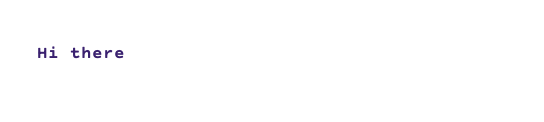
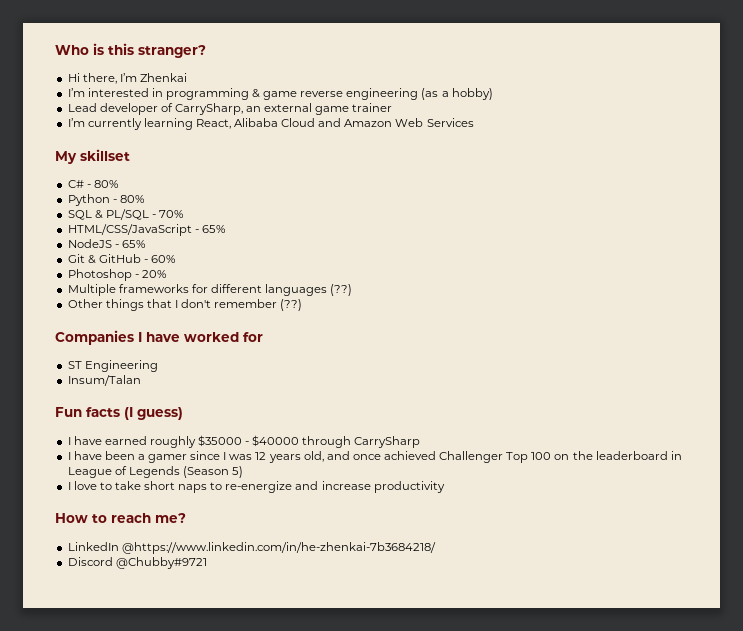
- Hi there
+ Who is this stranger?
+ Hi there, I’m Zhenkai
+ I’m interested in programming & game reverse engineering (as a hobby)
+ Lead developer of CarrySharp, an external game trainer
+ I’m currently learning React, Alibaba Cloud and Amazon Web Services
+ My skillset
+ C# - 80%
+ Python - 80%
+ SQL & PL/SQL - 70%
+ HTML/CSS/JavaScript - 65%
+ NodeJS - 65%
+ Git & GitHub - 60%
+ Photoshop - 20%
+ Multiple frameworks for different languages (??)
+ Other things that I don't remember (??)
+ Companies I have worked for
+ ST Engineering
+ Insum/Talan
+ Fun facts (I guess)
+ I have earned roughly $35000 - $40000 through CarrySharp
+ I have been a gamer since I was 12 years old, and once achieved Challenger Top 100 on the leaderboard in League of Legends (Season 5)
+ I love to take short naps to re-energize and increase productivity
+ How to reach me?
+ LinkedIn @https://www.linkedin.com/in/he-zhenkai-7b3684218/
+ Discord @Chubby#9721

